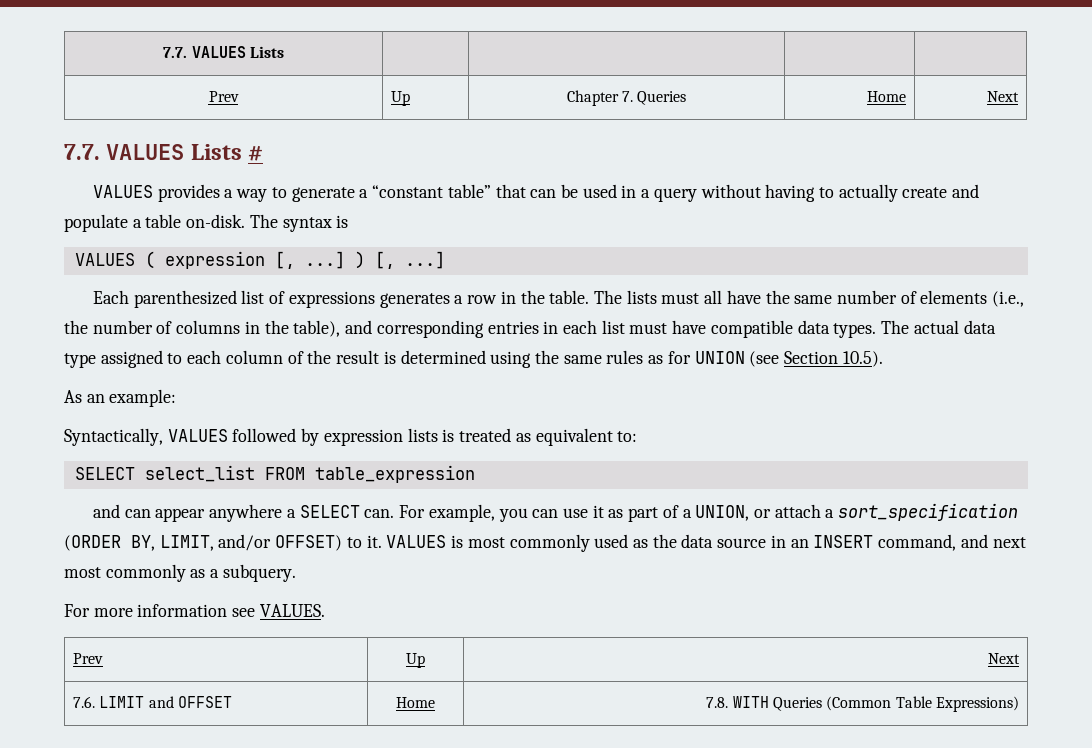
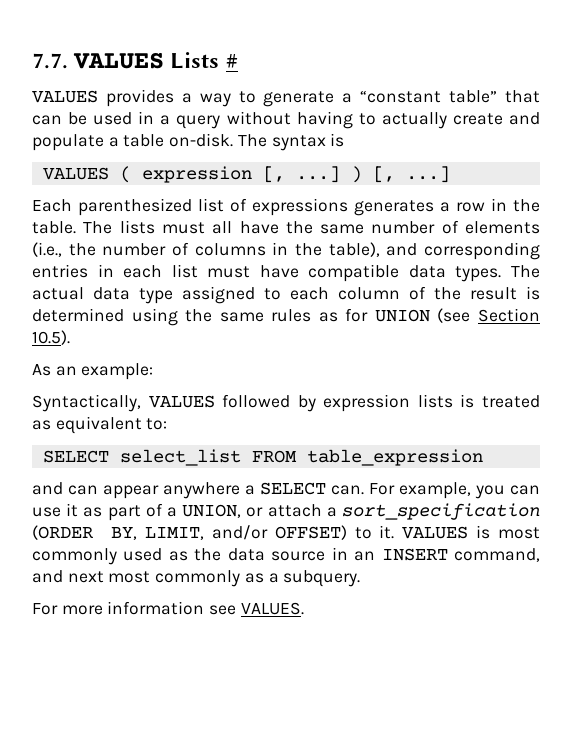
- 7.7. VALUES Lists | | | |
- Prev | Up | Chapter 7. Queries | Home | Next
- Prev | Up | Next
- 7.6. LIMIT and OFFSET | Home | 7.8. WITH Queries (Common Table Expressions)

